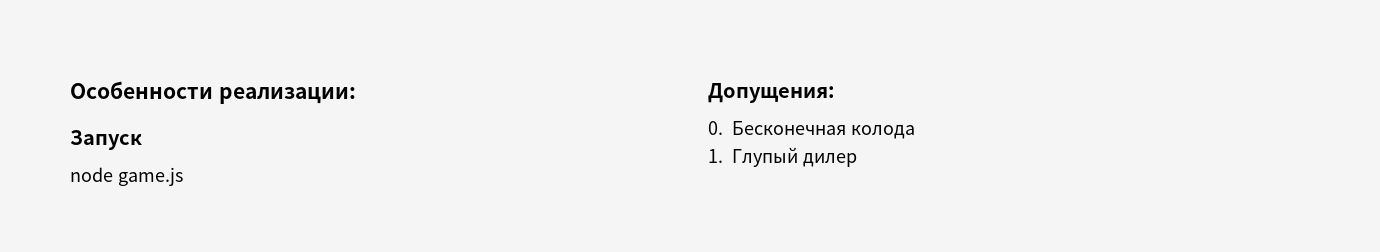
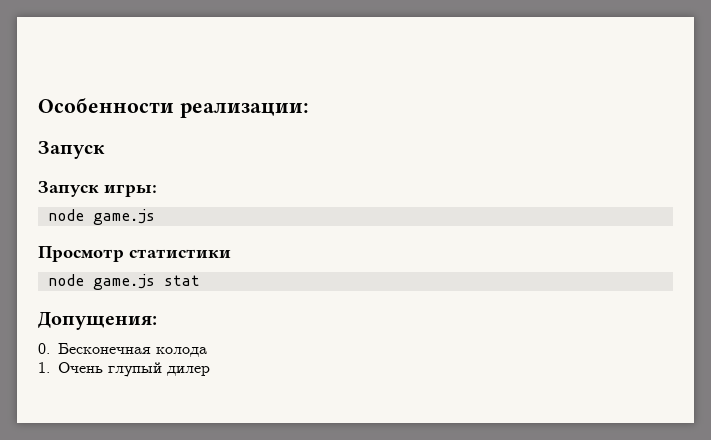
+ Запуск игры:
  node game.js
+ Просмотр статистики
+ node game.js stat
- 1. Глупый дилер
+ 1. Очень глупый дилер

